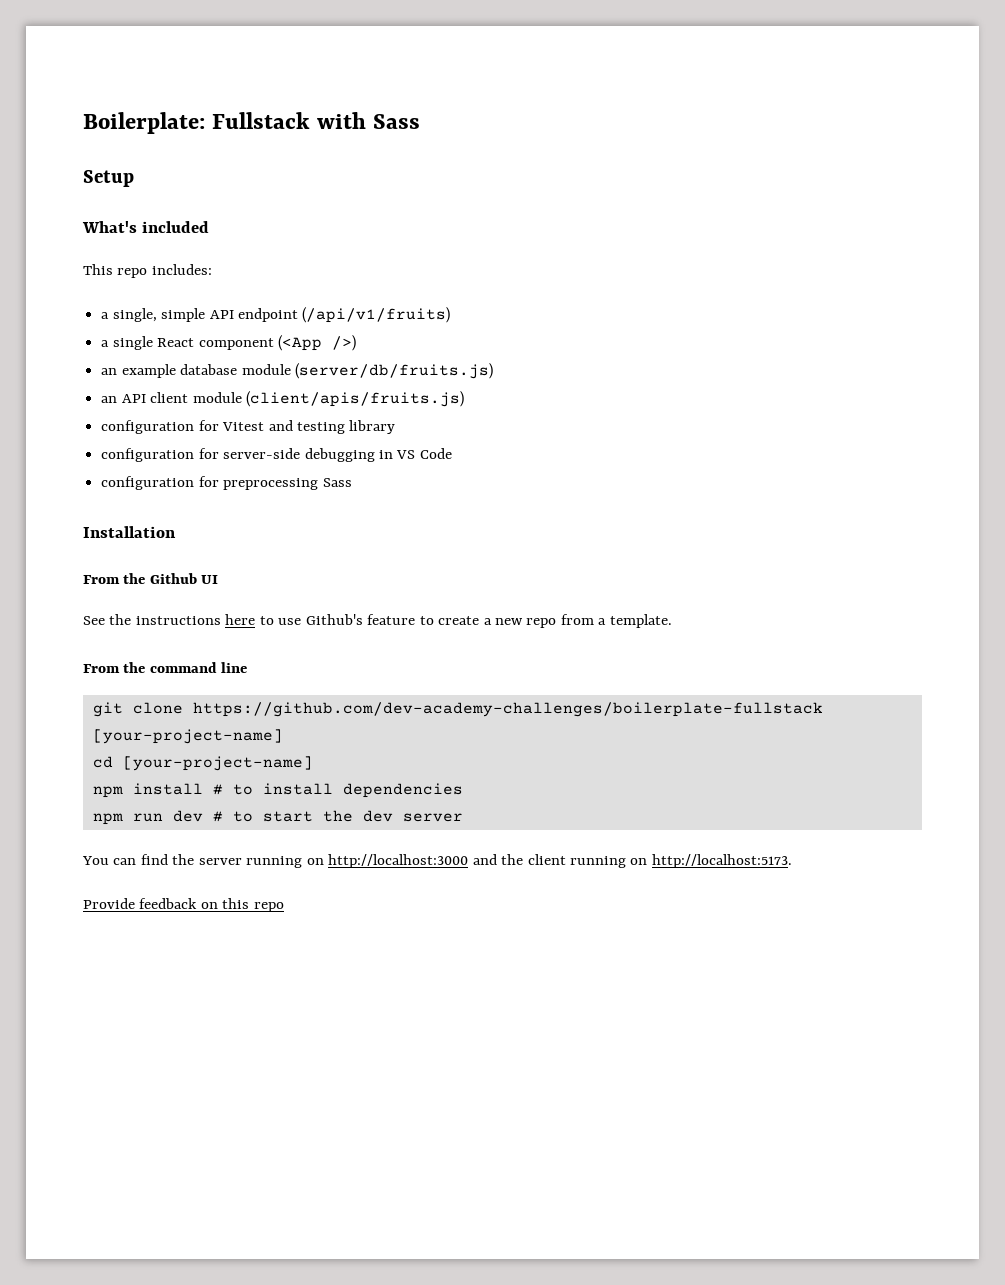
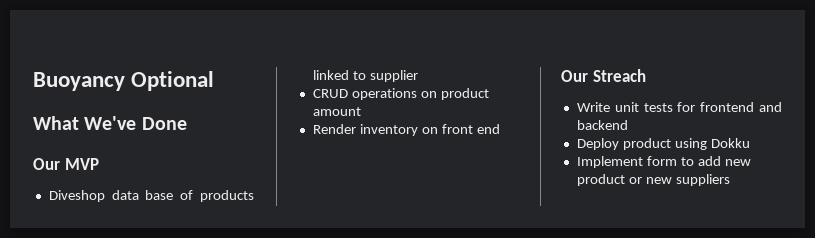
- Boilerplate: Fullstack with Sass
- Setup
- What's included
- This repo includes:
- a single, simple API endpoint (/api/v1/fruits)
- a single React component (<App />)
- an example database module (server/db/fruits.js)
- an API client module (client/apis/fruits.js)
- configuration for Vitest and testing library
- configuration for server-side debugging in VS Code
- configuration for preprocessing Sass
- Installation
- From the Github UI
- See the instructions here to use Github's feature to create a new repo from a template.
- From the command line
- git clone https://github.com/dev-academy-challenges/boilerplate-fullstack [your-project-name]
- cd [your-project-name]
- npm install # to install dependencies
- npm run dev # to start the dev server
- You can find the server running on http://localhost:3000 and the client running on http://localhost:5173.
- Provide feedback on this repo
+ Buoyancy Optional
+ What We've Done
+ Our MVP
+ Diveshop data base of products linked to supplier
+ CRUD operations on product amount
+ Render inventory on front end
+ Our Streach
+ Write unit tests for frontend and backend
+ Deploy product using Dokku
+ Implement form to add new product or new suppliers

